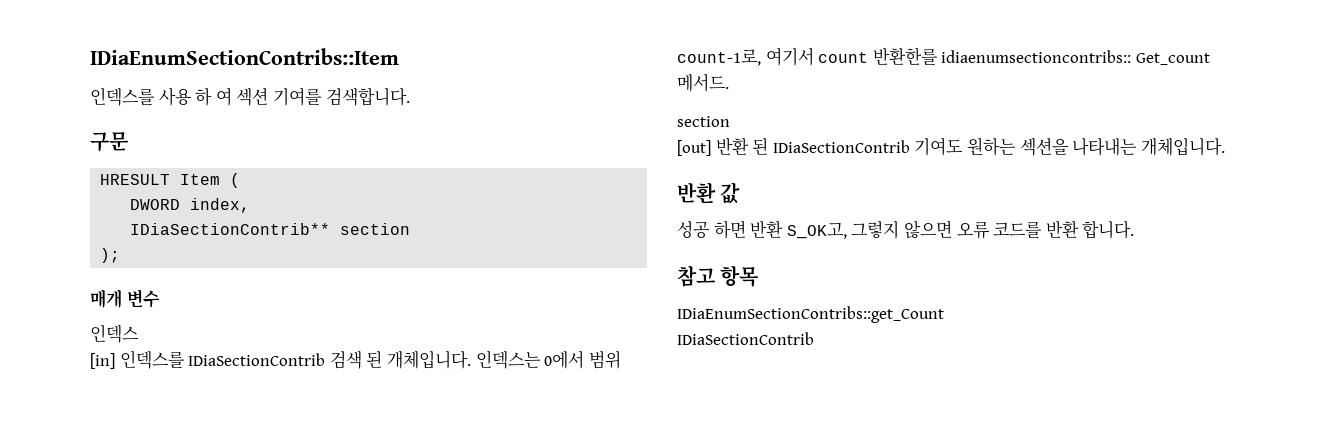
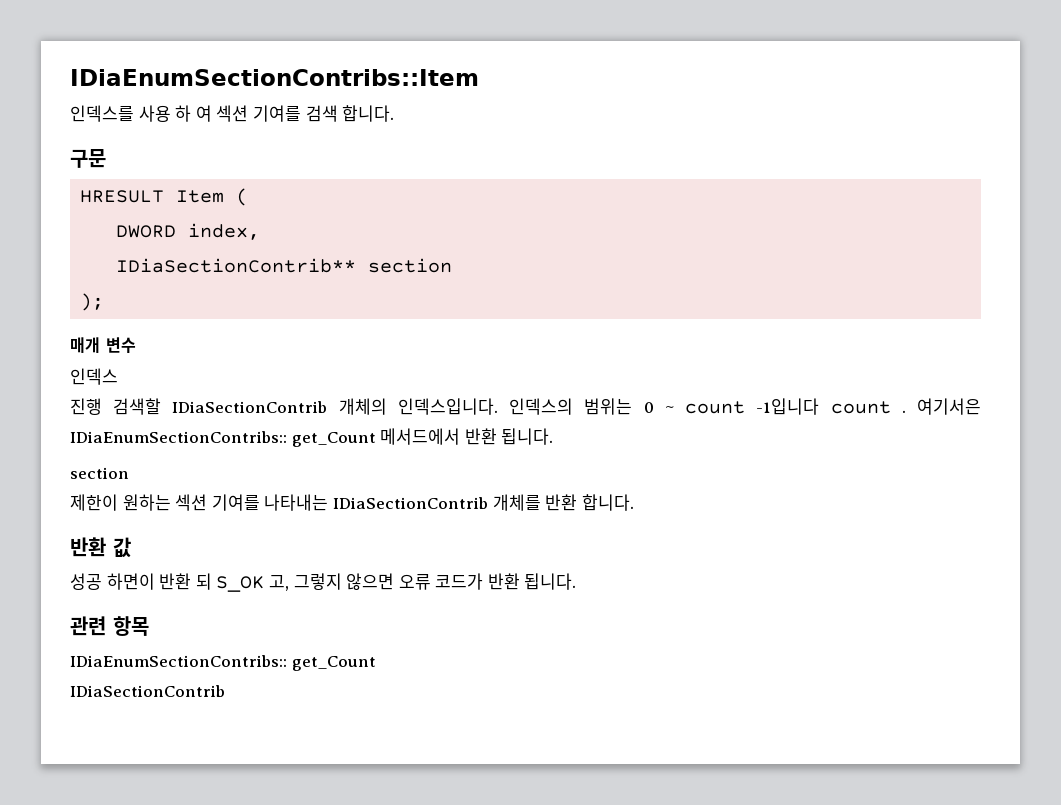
- 인덱스를 사용 하 여 섹션 기여를 검색합니다.
+ 인덱스를 사용 하 여 섹션 기여를 검색 합니다.
- [in] 인덱스를 IDiaSectionContrib 검색 된 개체입니다. 인덱스는 0에서 범위 count-1로, 여기서 count 반환한를 idiaenumsectioncontribs:: Get_count 메서드.
+ 진행 검색할 IDiaSectionContrib 개체의 인덱스입니다. 인덱스의 범위는 0 ~ count -1입니다 count . 여기서은 IDiaEnumSectionContribs:: get_Count 메서드에서 반환 됩니다.
  section
- [out] 반환 된 IDiaSectionContrib 기여도 원하는 섹션을 나타내는 개체입니다.
+ 제한이 원하는 섹션 기여를 나타내는 IDiaSectionContrib 개체를 반환 합니다.
  반환 값
- 성공 하면 반환 S_OK고, 그렇지 않으면 오류 코드를 반환 합니다.
- 참고 항목
- IDiaEnumSectionContribs::get_Count
+ 성공 하면이 반환 되 S_OK 고, 그렇지 않으면 오류 코드가 반환 됩니다.
+ 관련 항목
+ IDiaEnumSectionContribs:: get_Count

